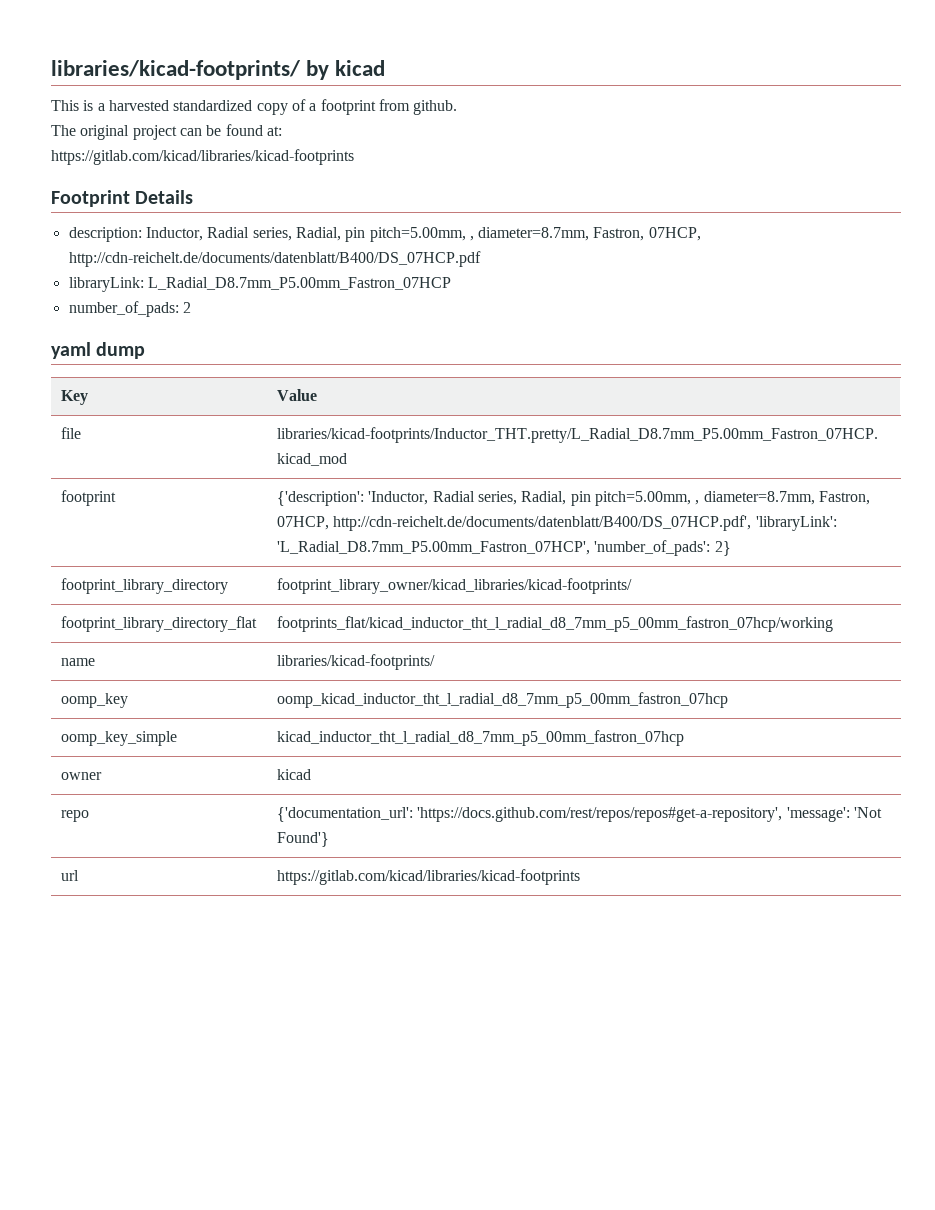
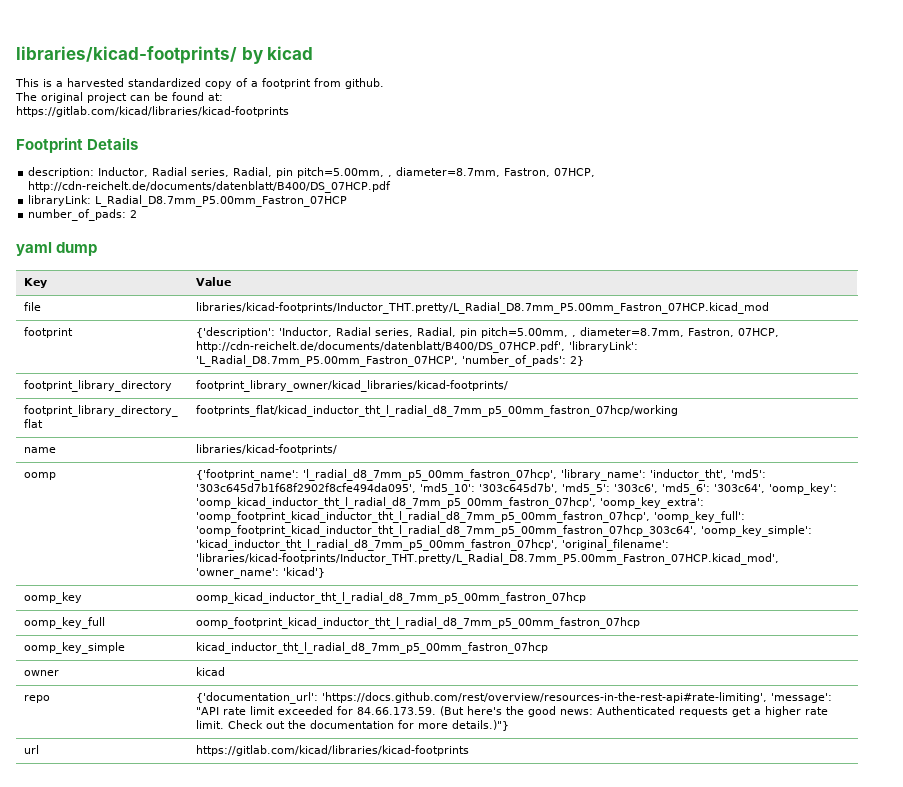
+ oomp | {'footprint_name': 'l_radial_d8_7mm_p5_00mm_fastron_07hcp', 'library_name': 'inductor_tht', 'md5': '303c645d7b1f68f2902f8cfe494da095', 'md5_10': '303c645d7b', 'md5_5': '303c6', 'md5_6': '303c64', 'oomp_key': 'oomp_kicad_inductor_tht_l_radial_d8_7mm_p5_00mm_fastron_07hcp', 'oomp_key_extra': 'oomp_footprint_kicad_inductor_tht_l_radial_d8_7mm_p5_00mm_fastron_07hcp', 'oomp_key_full': 'oomp_footprint_kicad_inductor_tht_l_radial_d8_7mm_p5_00mm_fastron_07hcp_303c64', 'oomp_key_simple': 'kicad_inductor_tht_l_radial_d8_7mm_p5_00mm_fastron_07hcp', 'original_filename': 'libraries/kicad-footprints/Inductor_THT.pretty/L_Radial_D8.7mm_P5.00mm_Fastron_07HCP.kicad_mod', 'owner_name': 'kicad'}
+ oomp_key_full | oomp_footprint_kicad_inductor_tht_l_radial_d8_7mm_p5_00mm_fastron_07hcp
- repo | {'documentation_url': 'https://docs.github.com/rest/repos/repos#get-a-repository', 'message': 'Not Found'}
+ repo | {'documentation_url': 'https://docs.github.com/rest/overview/resources-in-the-rest-api#rate-limiting', 'message': "API rate limit exceeded for 84.66.173.59. (But here's the good news: Authenticated requests get a higher rate limit. Check out the documentation for more details.)"}

